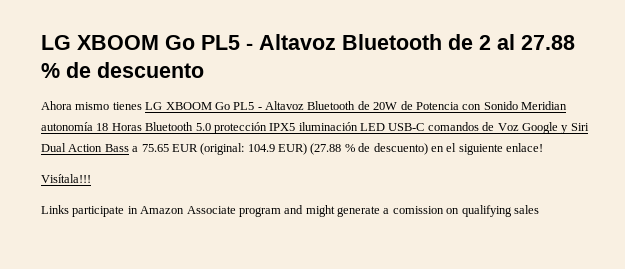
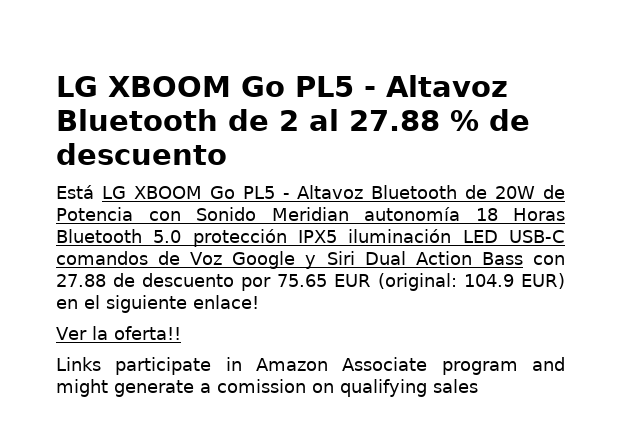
- Ahora mismo tienes LG XBOOM Go PL5 - Altavoz Bluetooth de 20W de Potencia con Sonido Meridian autonomía 18 Horas Bluetooth 5.0 protección IPX5 iluminación LED USB-C comandos de Voz Google y Siri Dual Action Bass a 75.65 EUR (original: 104.9 EUR) (27.88 % de descuento) en el siguiente enlace!
+ Está LG XBOOM Go PL5 - Altavoz Bluetooth de 20W de Potencia con Sonido Meridian autonomía 18 Horas Bluetooth 5.0 protección IPX5 iluminación LED USB-C comandos de Voz Google y Siri Dual Action Bass con 27.88 de descuento por 75.65 EUR (original: 104.9 EUR) en el siguiente enlace!
- Visítala!!!
+ Ver la oferta!!

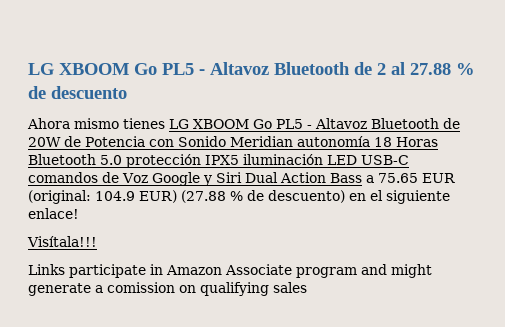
- Está LG XBOOM Go PL5 - Altavoz Bluetooth de 20W de Potencia con Sonido Meridian autonomía 18 Horas Bluetooth 5.0 protección IPX5 iluminación LED USB-C comandos de Voz Google y Siri Dual Action Bass con 27.88 de descuento por 75.65 EUR (original: 104.9 EUR) en el siguiente enlace!
+ Ahora mismo tienes LG XBOOM Go PL5 - Altavoz Bluetooth de 20W de Potencia con Sonido Meridian autonomía 18 Horas Bluetooth 5.0 protección IPX5 iluminación LED USB-C comandos de Voz Google y Siri Dual Action Bass a 75.65 EUR (original: 104.9 EUR) (27.88 % de descuento) en el siguiente enlace!
- Ver la oferta!!
+ Visítala!!!

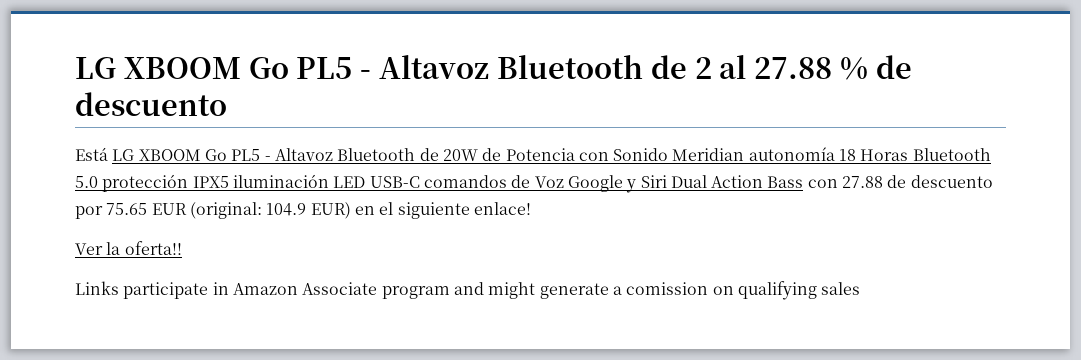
- Ahora mismo tienes LG XBOOM Go PL5 - Altavoz Bluetooth de 20W de Potencia con Sonido Meridian autonomía 18 Horas Bluetooth 5.0 protección IPX5 iluminación LED USB-C comandos de Voz Google y Siri Dual Action Bass a 75.65 EUR (original: 104.9 EUR) (27.88 % de descuento) en el siguiente enlace!
+ Está LG XBOOM Go PL5 - Altavoz Bluetooth de 20W de Potencia con Sonido Meridian autonomía 18 Horas Bluetooth 5.0 protección IPX5 iluminación LED USB-C comandos de Voz Google y Siri Dual Action Bass con 27.88 de descuento por 75.65 EUR (original: 104.9 EUR) en el siguiente enlace!
- Visítala!!!
+ Ver la oferta!!

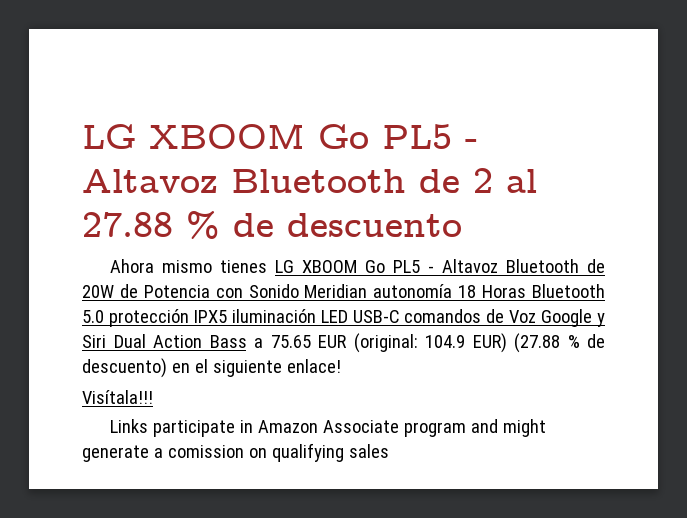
- Está LG XBOOM Go PL5 - Altavoz Bluetooth de 20W de Potencia con Sonido Meridian autonomía 18 Horas Bluetooth 5.0 protección IPX5 iluminación LED USB-C comandos de Voz Google y Siri Dual Action Bass con 27.88 de descuento por 75.65 EUR (original: 104.9 EUR) en el siguiente enlace!
+ Ahora mismo tienes LG XBOOM Go PL5 - Altavoz Bluetooth de 20W de Potencia con Sonido Meridian autonomía 18 Horas Bluetooth 5.0 protección IPX5 iluminación LED USB-C comandos de Voz Google y Siri Dual Action Bass a 75.65 EUR (original: 104.9 EUR) (27.88 % de descuento) en el siguiente enlace!
- Ver la oferta!!
+ Visítala!!!

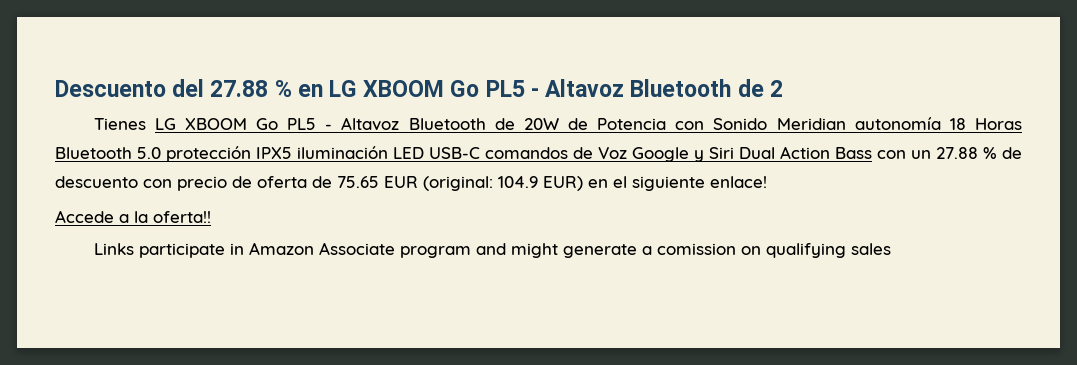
- LG XBOOM Go PL5 - Altavoz Bluetooth de 2 al 27.88 % de descuento
- Ahora mismo tienes LG XBOOM Go PL5 - Altavoz Bluetooth de 20W de Potencia con Sonido Meridian autonomía 18 Horas Bluetooth 5.0 protección IPX5 iluminación LED USB-C comandos de Voz Google y Siri Dual Action Bass a 75.65 EUR (original: 104.9 EUR) (27.88 % de descuento) en el siguiente enlace!
+ Descuento del 27.88 % en LG XBOOM Go PL5 - Altavoz Bluetooth de 2
+ Tienes LG XBOOM Go PL5 - Altavoz Bluetooth de 20W de Potencia con Sonido Meridian autonomía 18 Horas Bluetooth 5.0 protección IPX5 iluminación LED USB-C comandos de Voz Google y Siri Dual Action Bass con un 27.88 % de descuento con precio de oferta de 75.65 EUR (original: 104.9 EUR) en el siguiente enlace!
- Visítala!!!
+ Accede a la oferta!!

